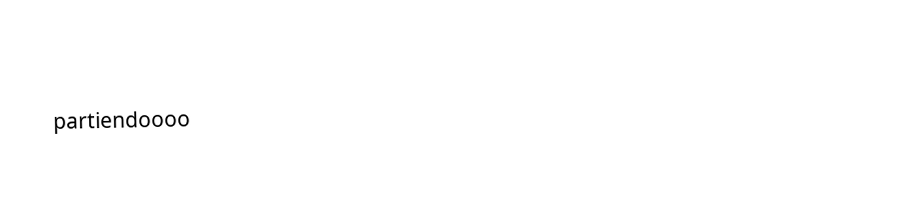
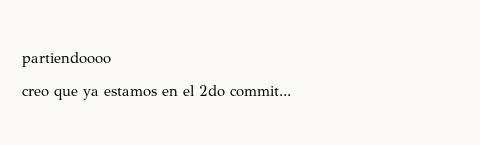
+ creo que ya estamos en el 2do commit...

